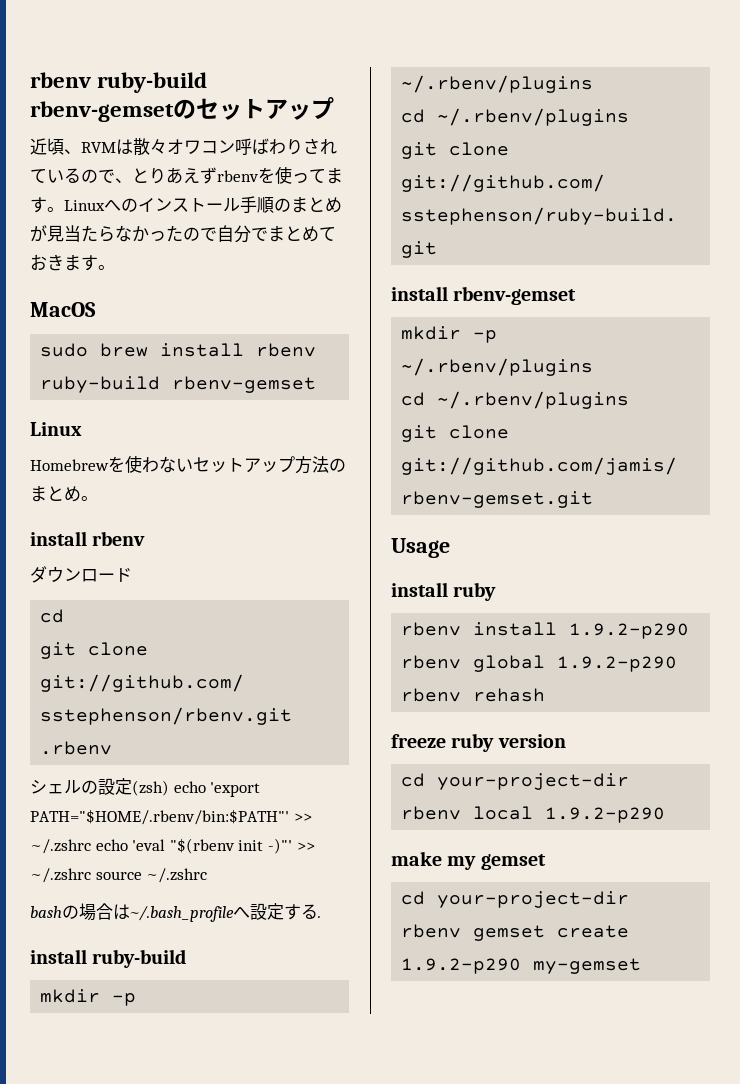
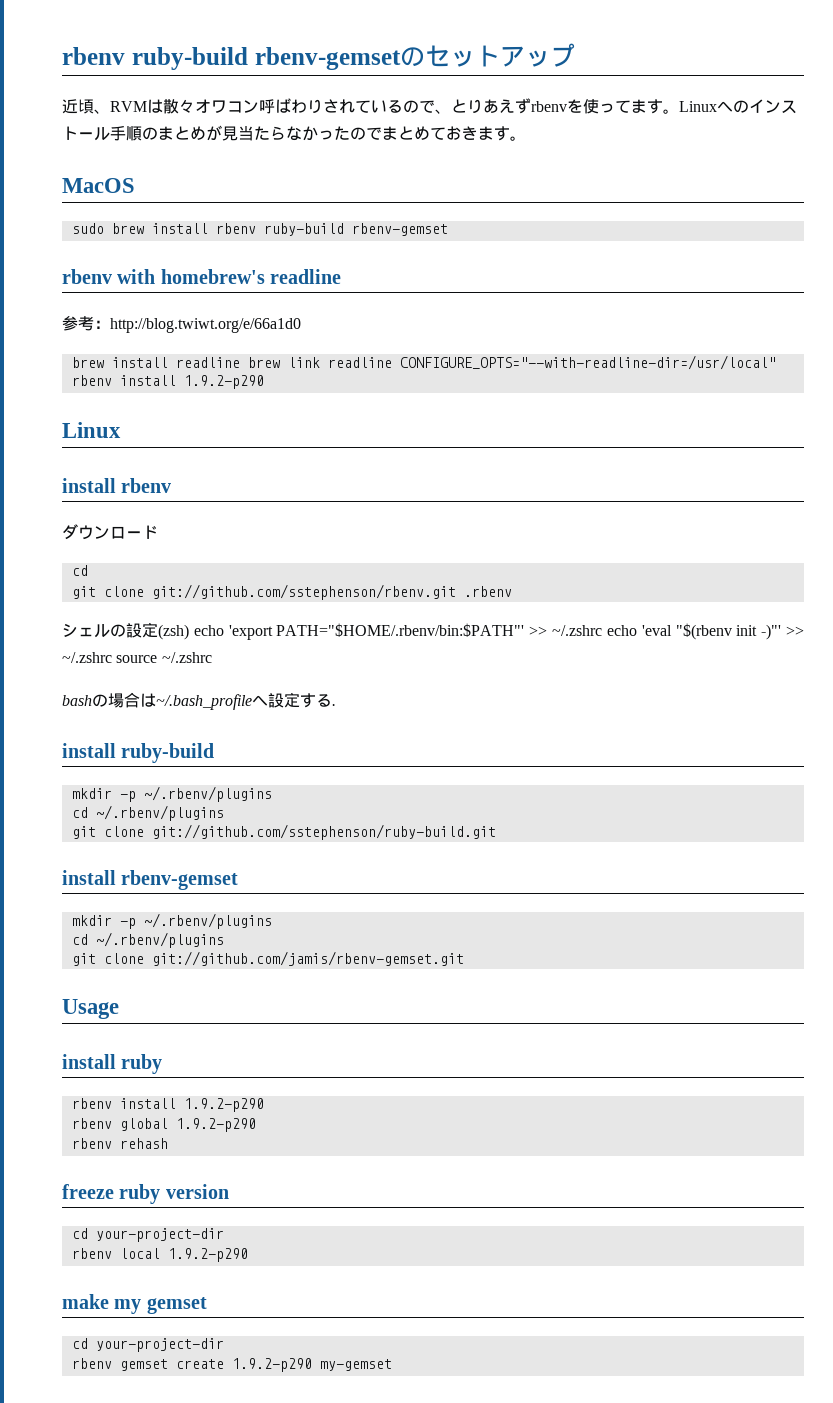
- Linuxへのインストール手順のまとめが見当たらなかったので自分でまとめておきます。
+ Linuxへのインストール手順のまとめが見当たらなかったのでまとめておきます。
  sudo brew install rbenv ruby-build rbenv-gemset
+ rbenv with homebrew's readline
+ 参考：http://blog.twiwt.org/e/66a1d0
+ brew install readline brew link readline CONFIGURE_OPTS="--with-readline-dir=/usr/local" rbenv install 1.9.2-p290
  Linux
- Homebrewを使わないセットアップ方法のまとめ。

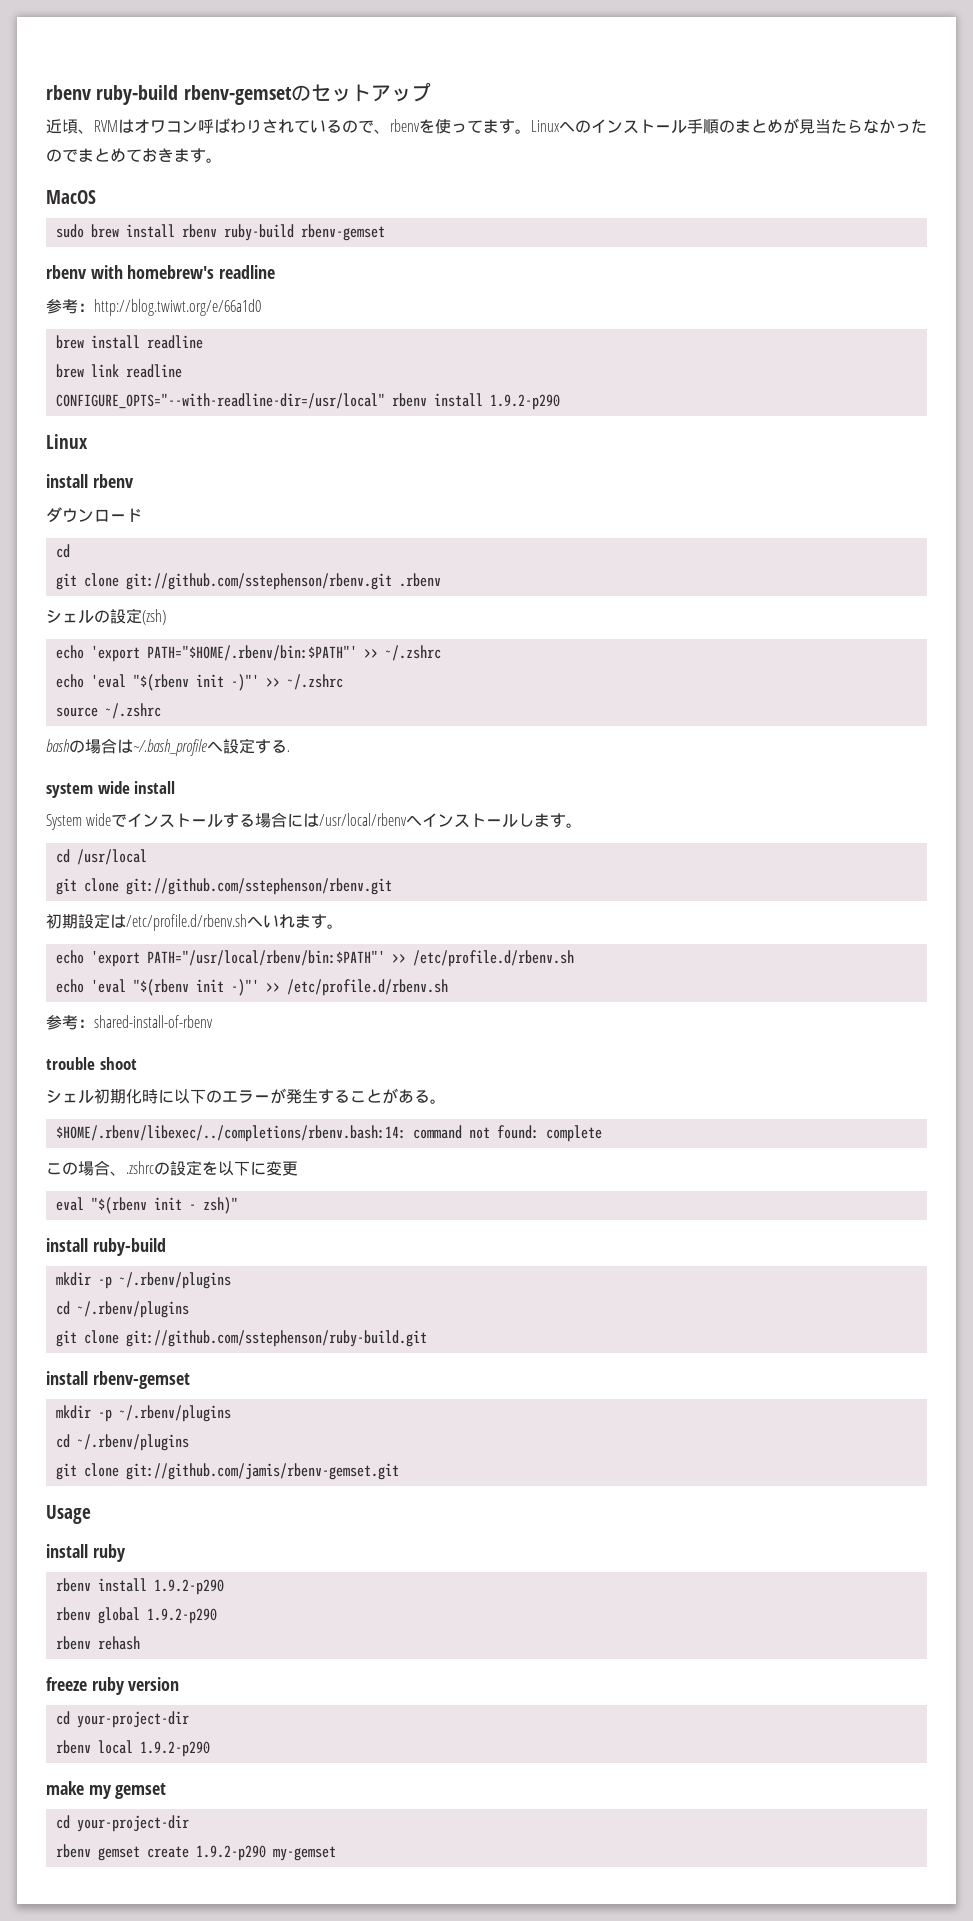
- 近頃、RVMは散々オワコン呼ばわりされているので、とりあえずrbenvを使ってます。
+ 近頃、RVMはオワコン呼ばわりされているので、rbenvを使ってます。
- brew install readline brew link readline CONFIGURE_OPTS="--with-readline-dir=/usr/local" rbenv install 1.9.2-p290
+ brew install readline
+ brew link readline
+ CONFIGURE_OPTS="--with-readline-dir=/usr/local" rbenv install 1.9.2-p290
- シェルの設定(zsh) echo 'export PATH="$HOME/.rbenv/bin:$PATH"' >> ~/.zshrc echo 'eval "$(rbenv init -)"' >> ~/.zshrc source ~/.zshrc
+ シェルの設定(zsh)
+ echo 'export PATH="$HOME/.rbenv/bin:$PATH"' >> ~/.zshrc
+ echo 'eval "$(rbenv init -)"' >> ~/.zshrc
+ source ~/.zshrc
+ system wide install
+ System wideでインストールする場合には/usr/local/rbenvへインストールします。
+ cd /usr/local
+ git clone git://github.com/sstephenson/rbenv.git
+ 初期設定は/etc/profile.d/rbenv.shへいれます。
+ echo 'export PATH="/usr/local/rbenv/bin:$PATH"' >> /etc/profile.d/rbenv.sh
+ echo 'eval "$(rbenv init -)"' >> /etc/profile.d/rbenv.sh
+ 参考：shared-install-of-rbenv
+ trouble shoot
+ シェル初期化時に以下のエラーが発生することがある。
+ $HOME/.rbenv/libexec/../completions/rbenv.bash:14: command not found: complete
+ この場合、.zshrcの設定を以下に変更
+ eval "$(rbenv init - zsh)"

